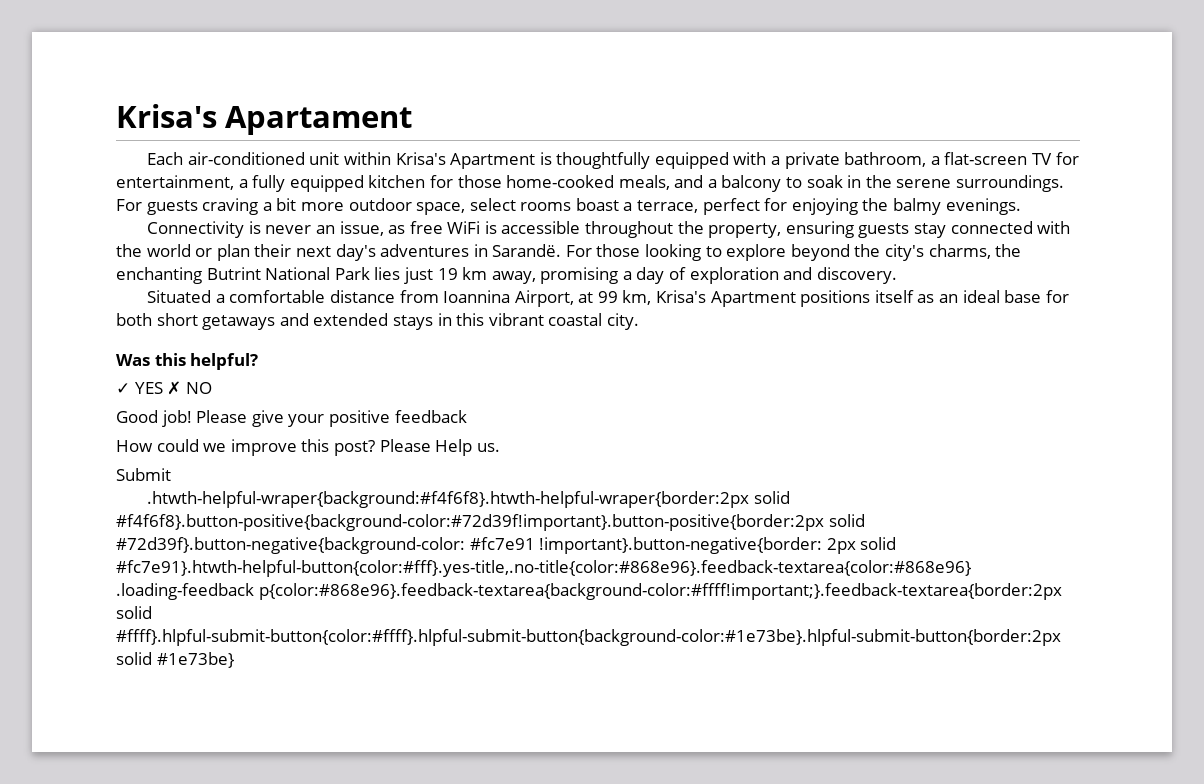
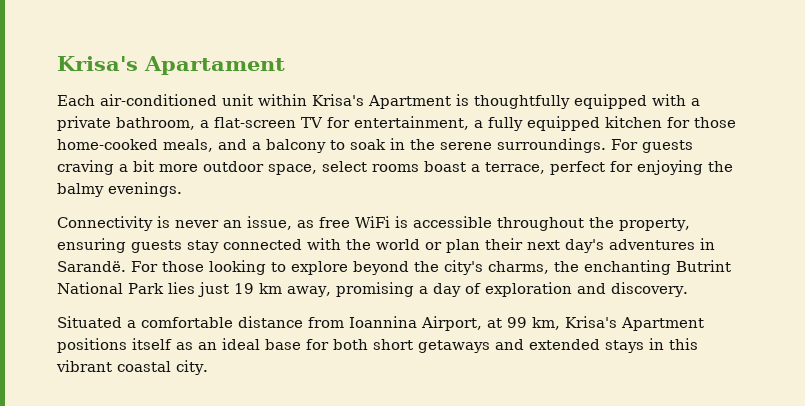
- Was this helpful?
- ✓ YES ✗ NO
- Good job! Please give your positive feedback
- How could we improve this post? Please Help us.
- Submit
- .htwth-helpful-wraper{background:#f4f6f8}.htwth-helpful-wraper{border:2px solid #f4f6f8}.button-positive{background-color:#72d39f!important}.button-positive{border:2px solid #72d39f}.button-negative{background-color: #fc7e91 !important}.button-negative{border: 2px solid #fc7e91}.htwth-helpful-button{color:#fff}.yes-title,.no-title{color:#868e96}.feedback-textarea{color:#868e96} .loading-feedback p{color:#868e96}.feedback-textarea{background-color:#ffff!important;}.feedback-textarea{border:2px solid #ffff}.hlpful-submit-button{color:#ffff}.hlpful-submit-button{background-color:#1e73be}.hlpful-submit-button{border:2px solid #1e73be}

